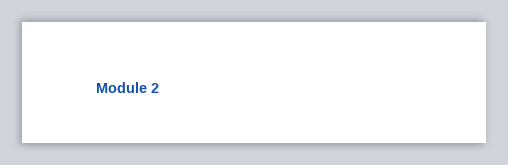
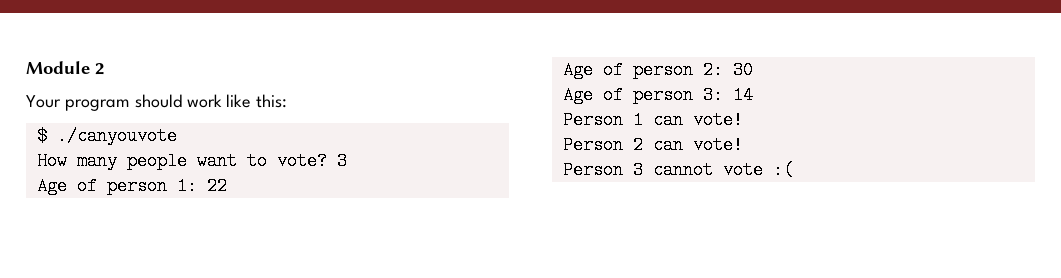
+ Your program should work like this:
+ $ ./canyouvote
+ How many people want to vote? 3
+ Age of person 1: 22
+ Age of person 2: 30
+ Age of person 3: 14
+ Person 1 can vote!
+ Person 2 can vote!
+ Person 3 cannot vote :(

